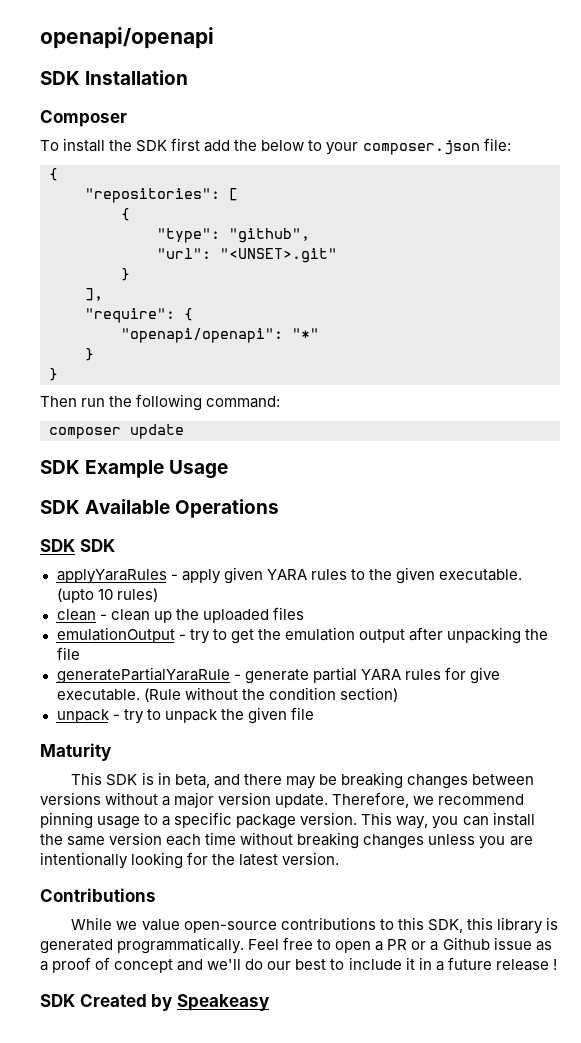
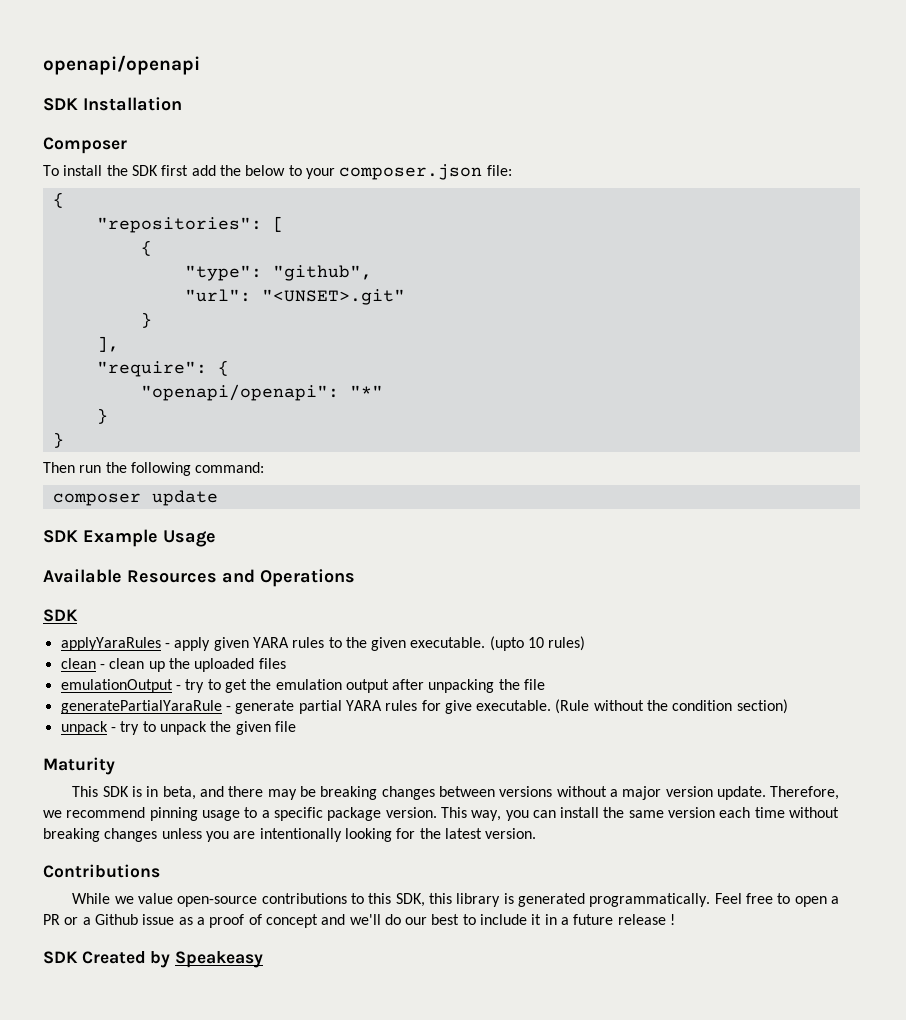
- SDK Available Operations
- SDK SDK
+ Available Resources and Operations
+ SDK

